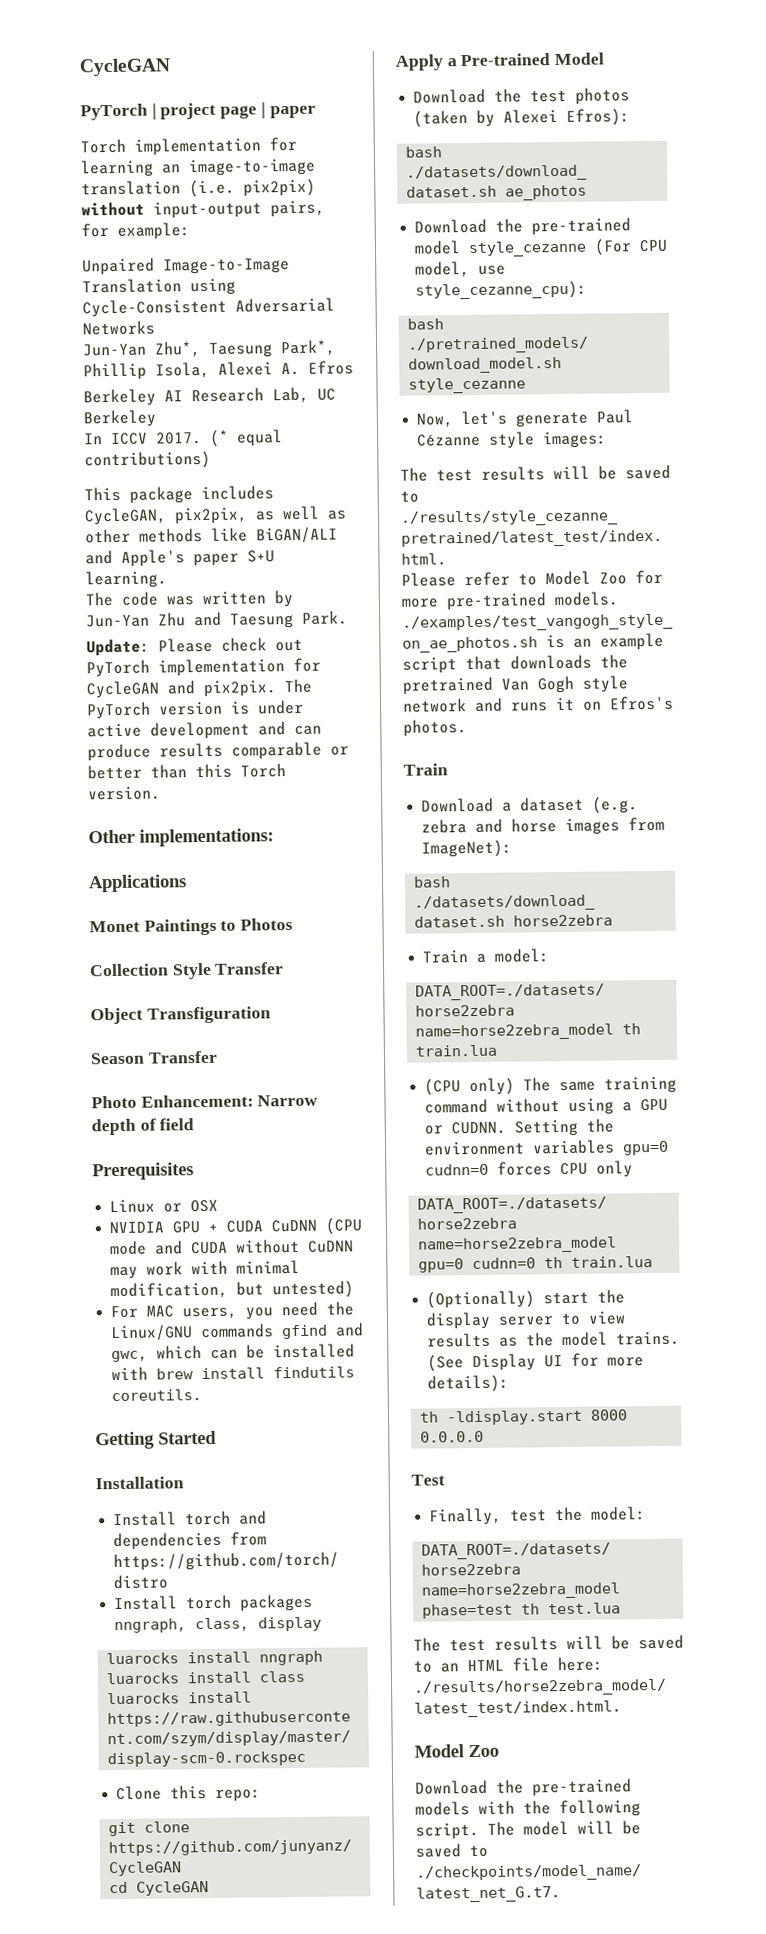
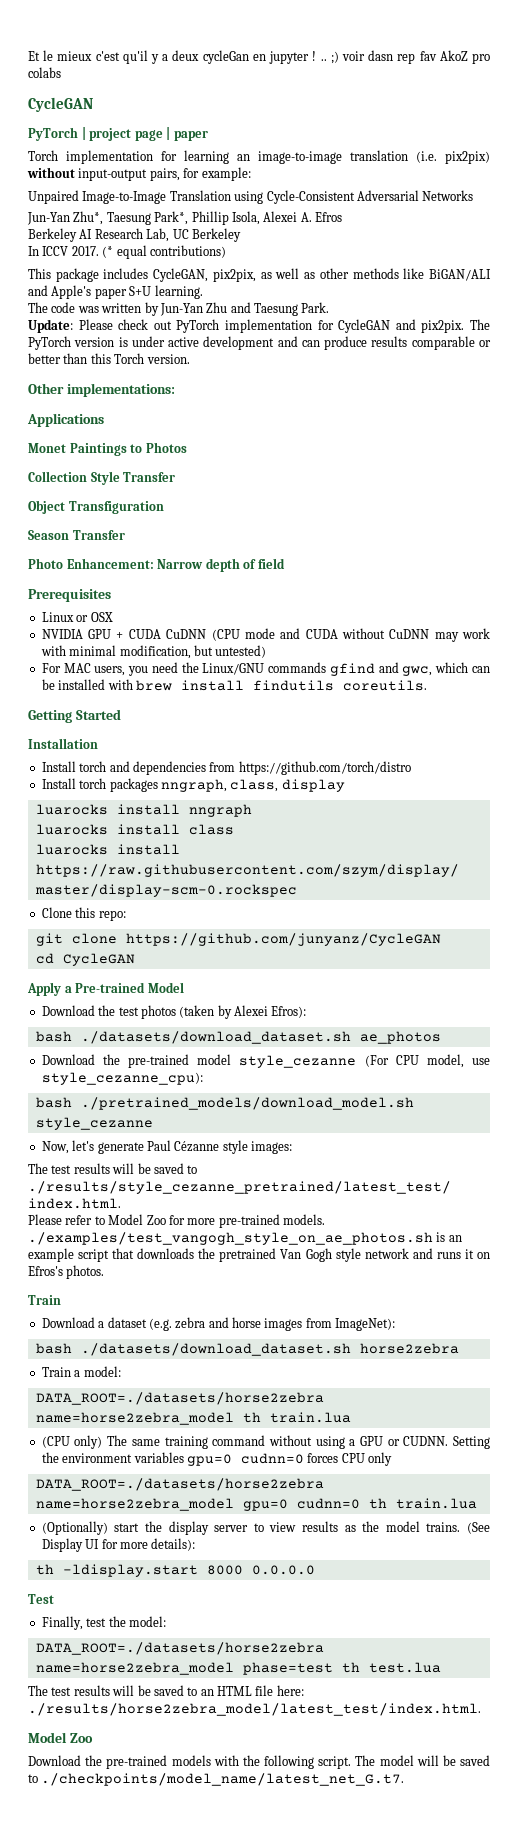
+ Et le mieux c'est qu'il y a deux cycleGan en jupyter ! .. ;) voir dasn rep fav AkoZ pro colabs

